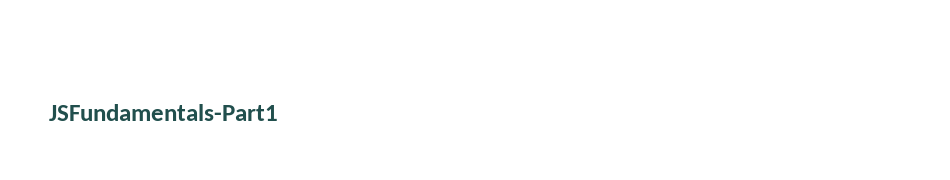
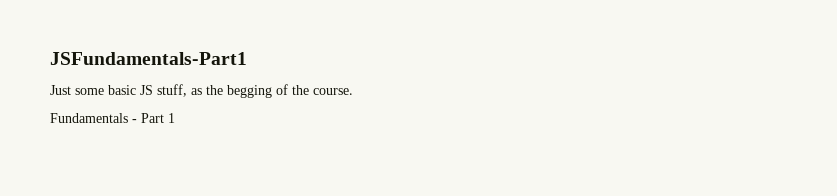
+ Just some basic JS stuff, as the begging of the course.
+ Fundamentals - Part 1

